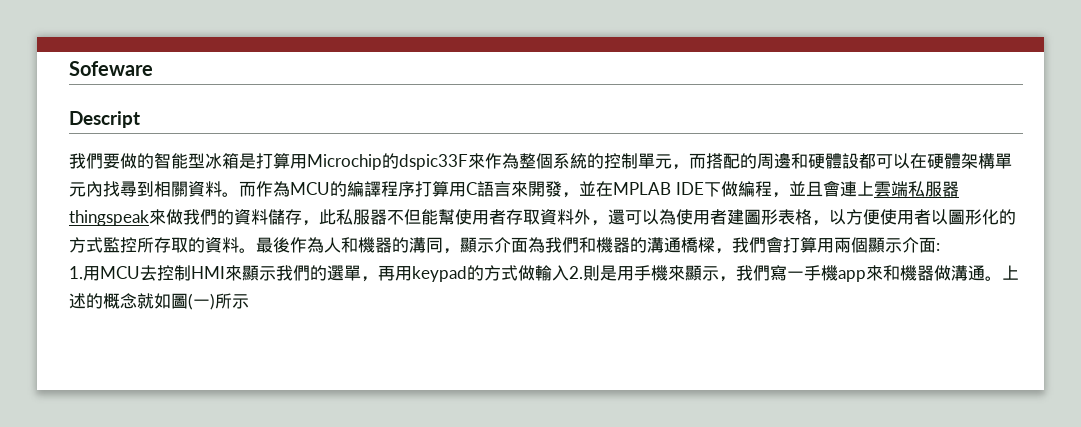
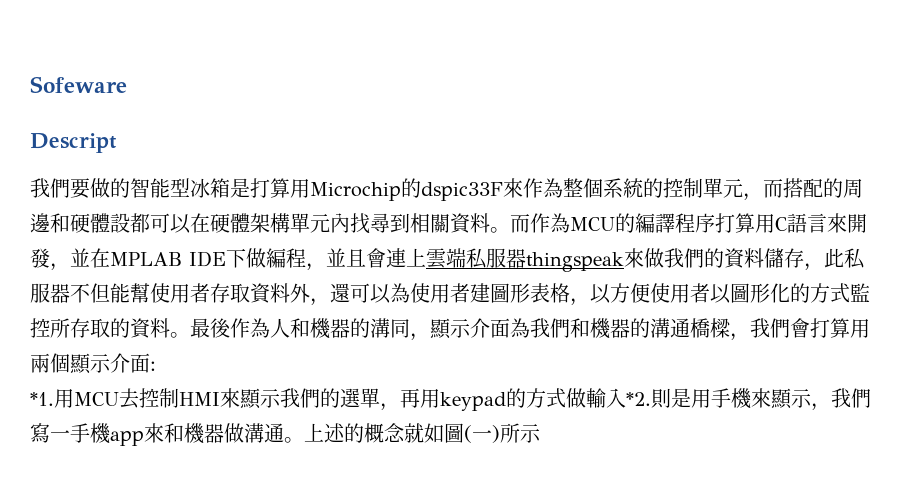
- 1.用MCU去控制HMI來顯示我們的選單，再用keypad的方式做輸入2.則是用手機來顯示，我們寫一手機app來和機器做溝通。
+ *1.用MCU去控制HMI來顯示我們的選單，再用keypad的方式做輸入*2.則是用手機來顯示，我們寫一手機app來和機器做溝通。

